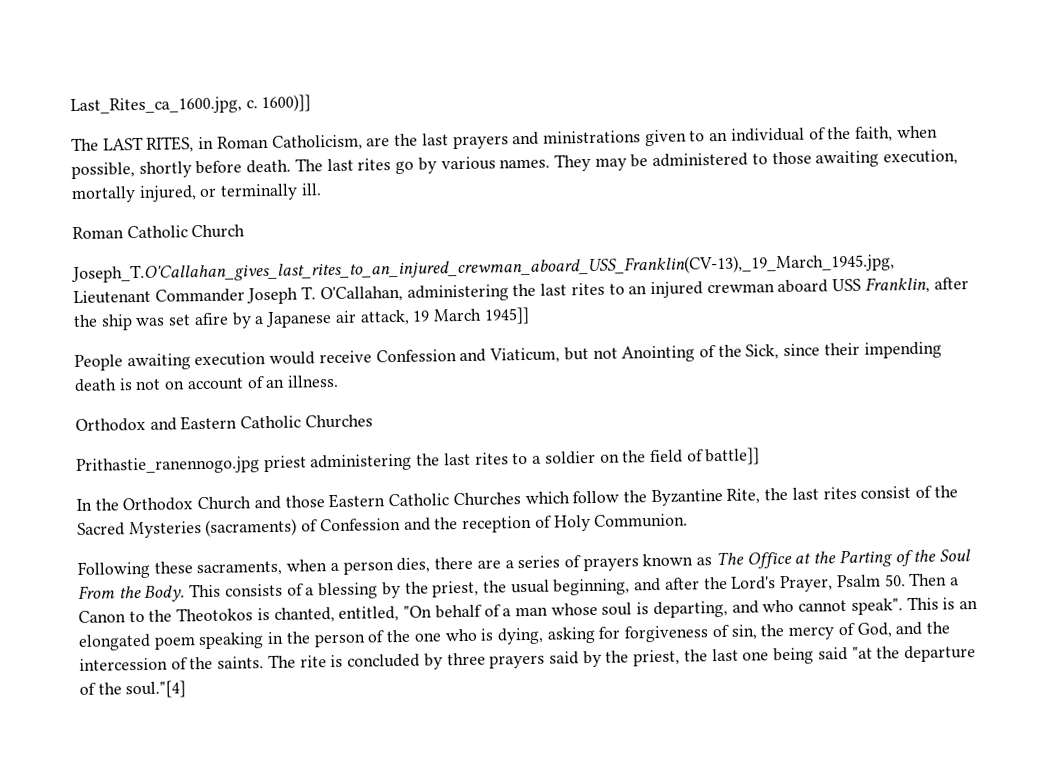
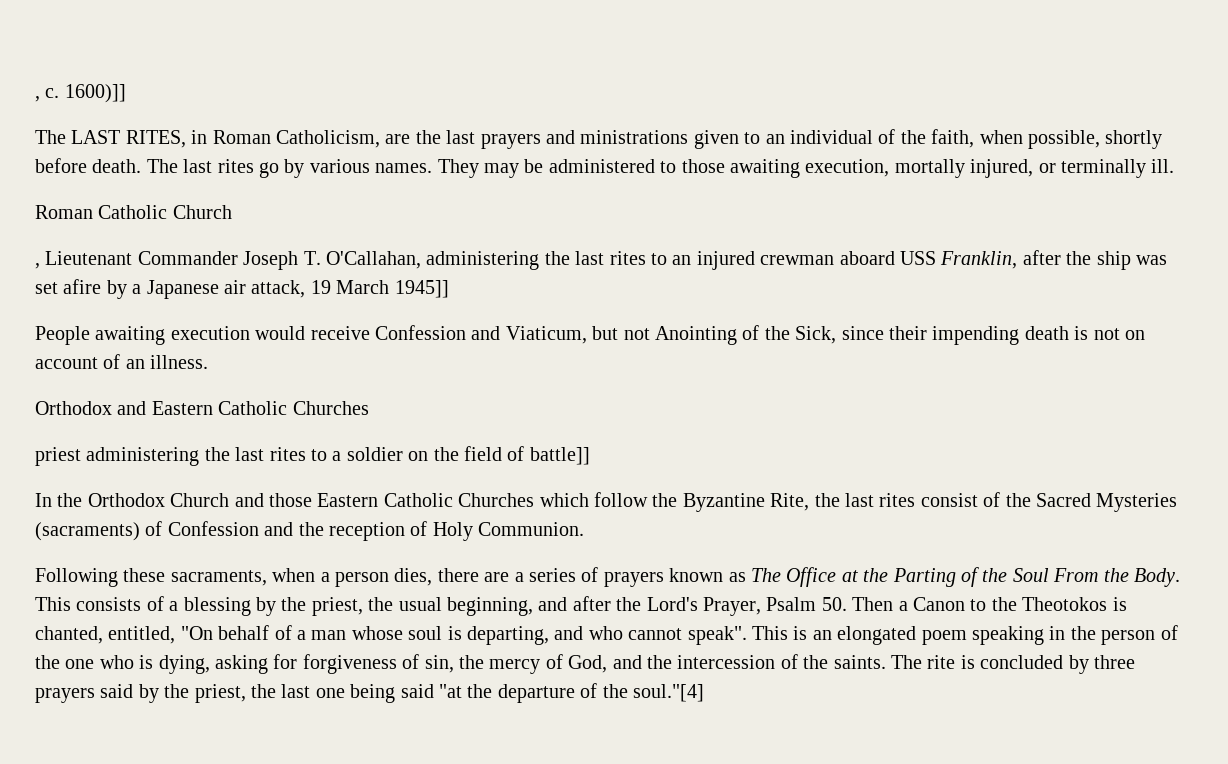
- Last_Rites_ca_1600.jpg, c.
+ , c.
- Joseph_T.O'Callahan_gives_last_rites_to_an_injured_crewman_aboard_USS_Franklin(CV-13),_19_March_1945.jpg, Lieutenant Commander Joseph T. O'Callahan, administering the last rites to an injured crewman aboard USS Franklin, after the ship was set afire by a Japanese air attack, 19 March 1945]]
+ , Lieutenant Commander Joseph T. O'Callahan, administering the last rites to an injured crewman aboard USS Franklin, after the ship was set afire by a Japanese air attack, 19 March 1945]]
- Prithastie_ranennogo.jpg priest administering the last rites to a soldier on the field of battle]]
+ priest administering the last rites to a soldier on the field of battle]]

